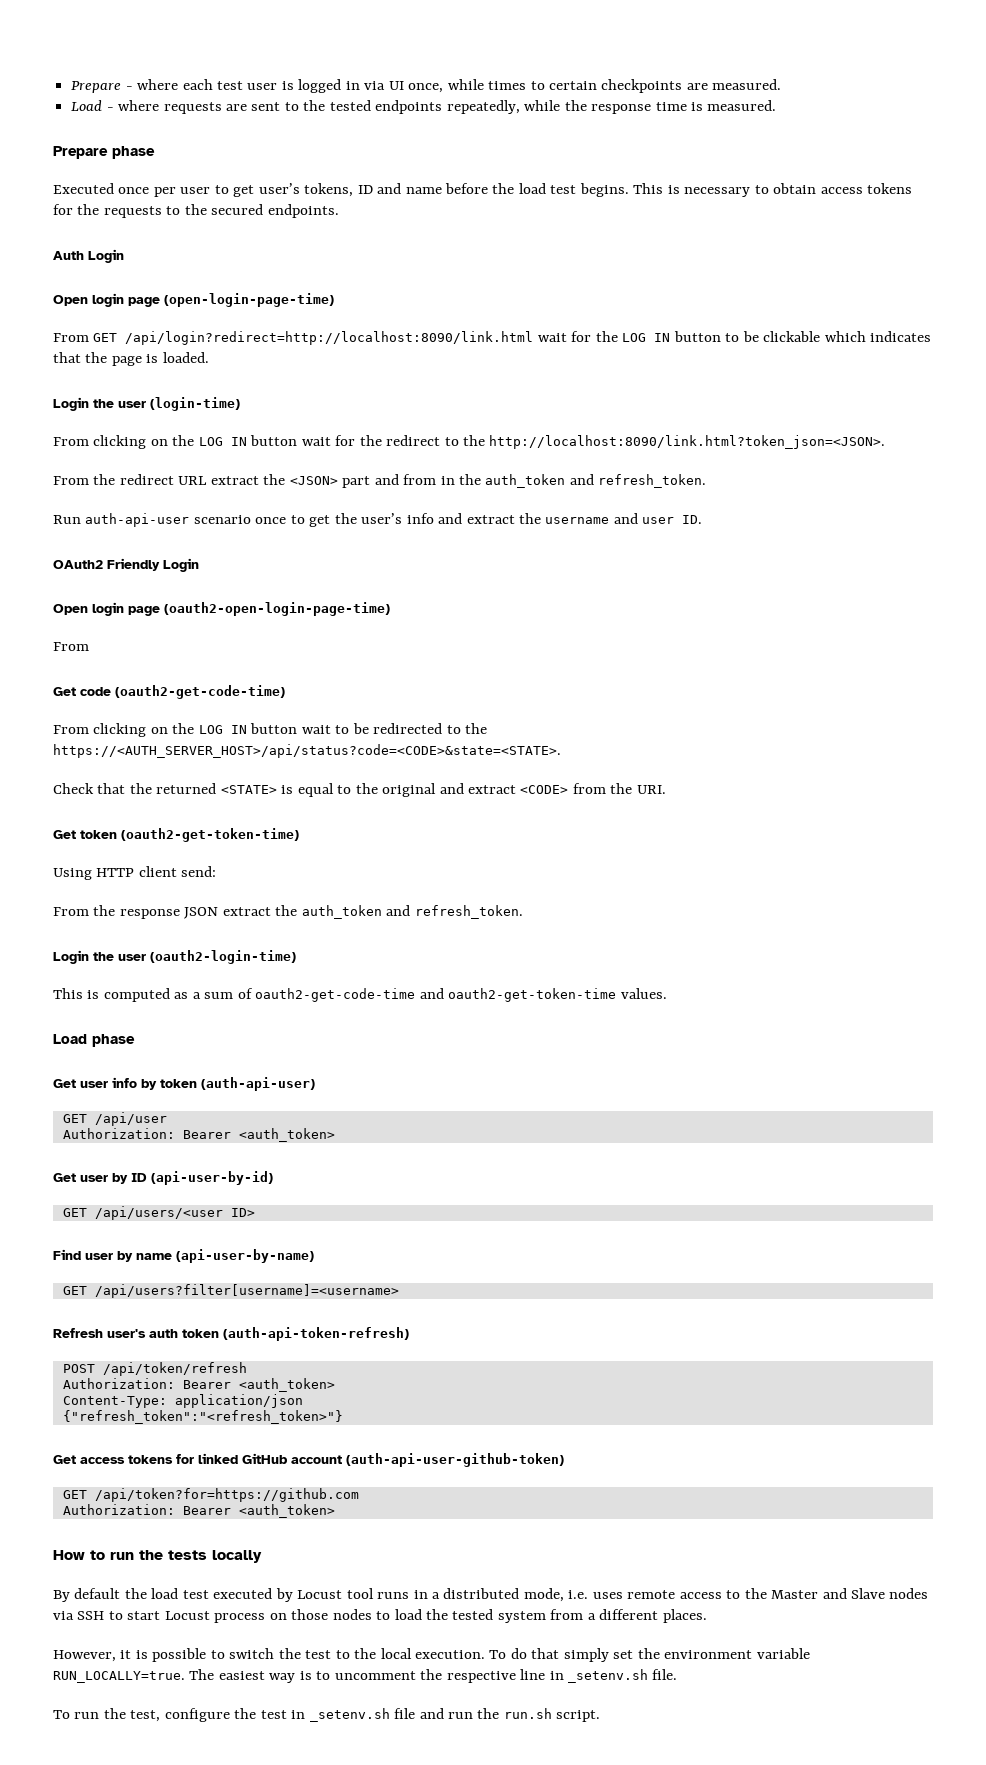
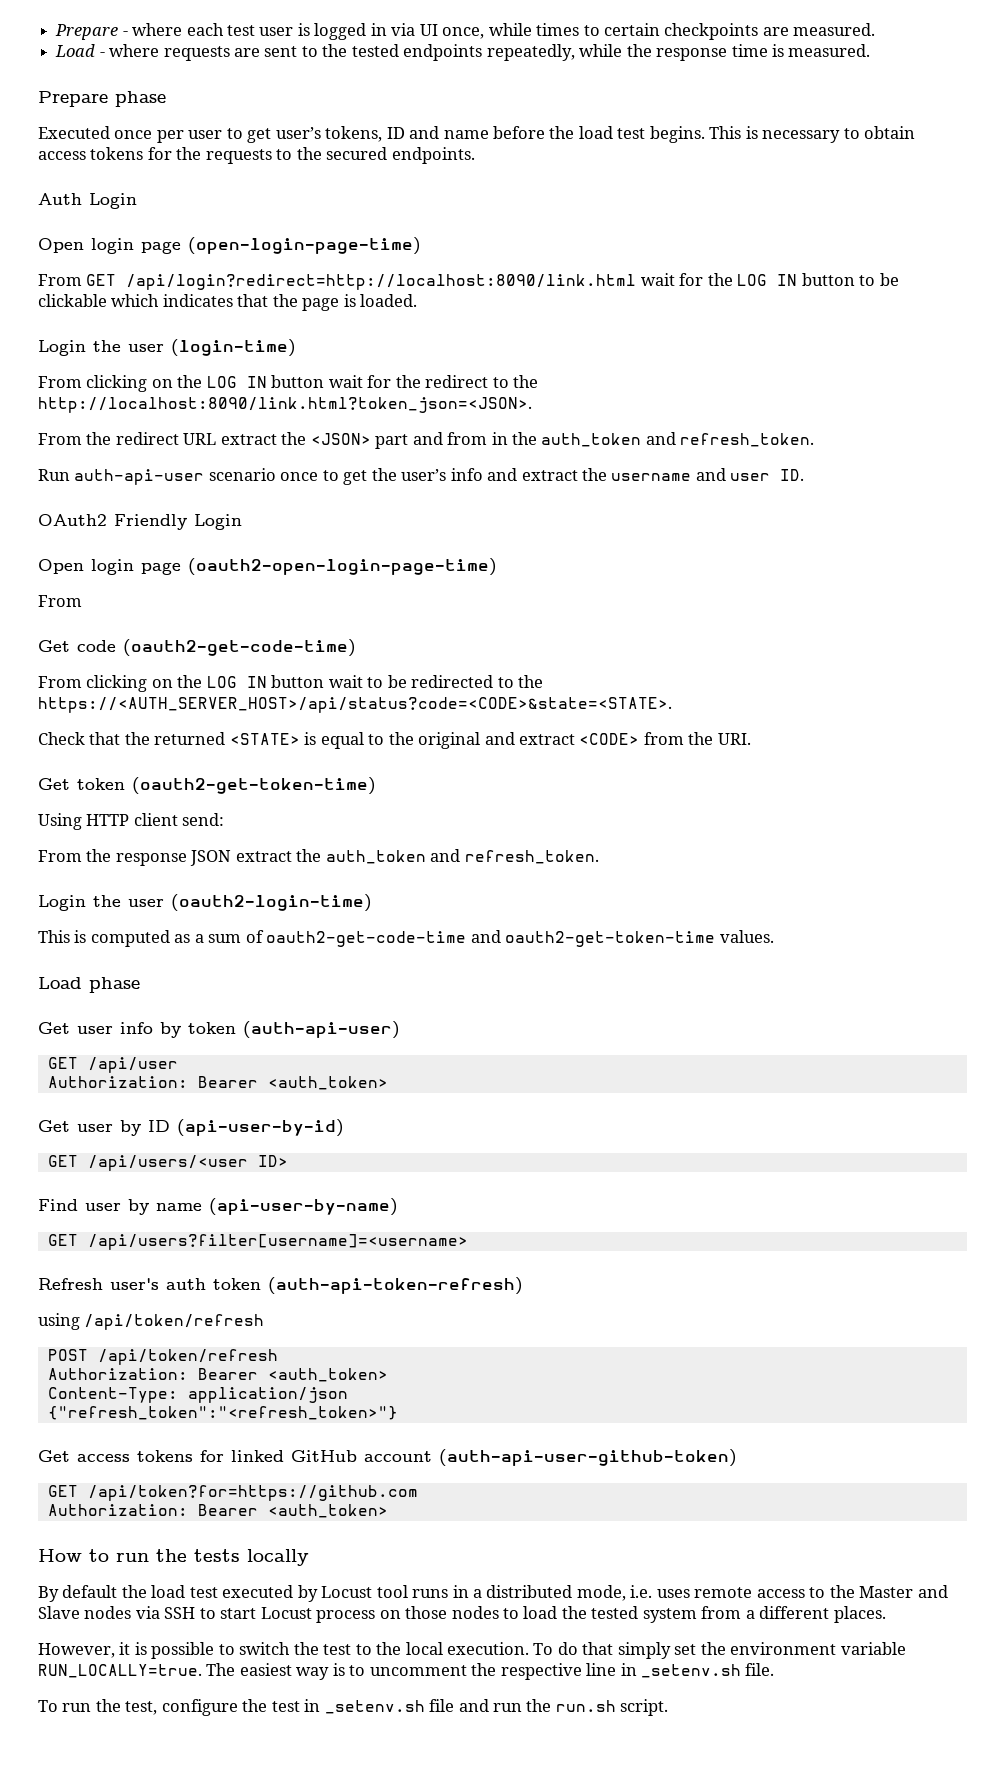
+ using /api/token/refresh

